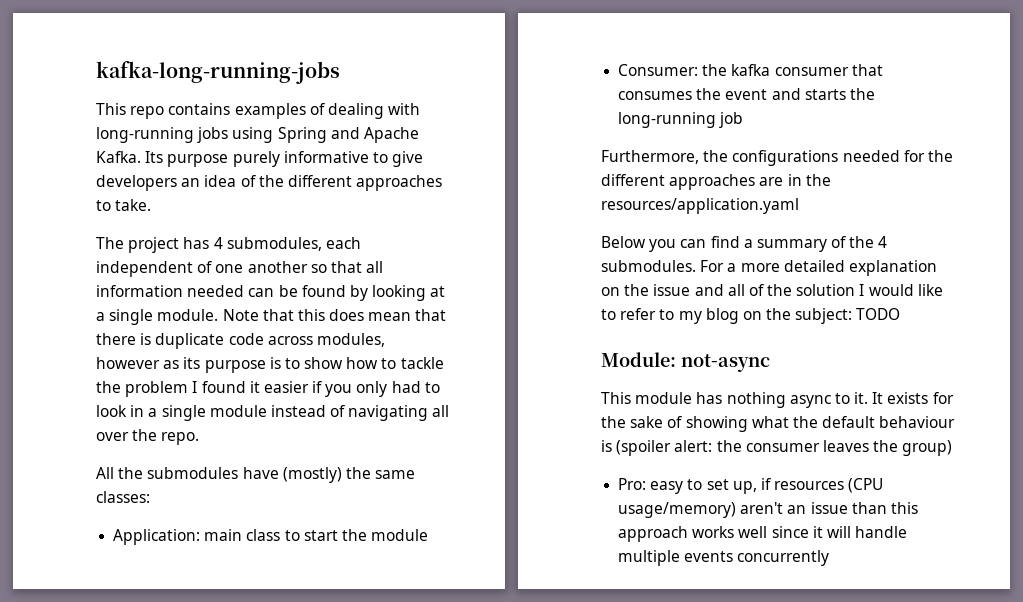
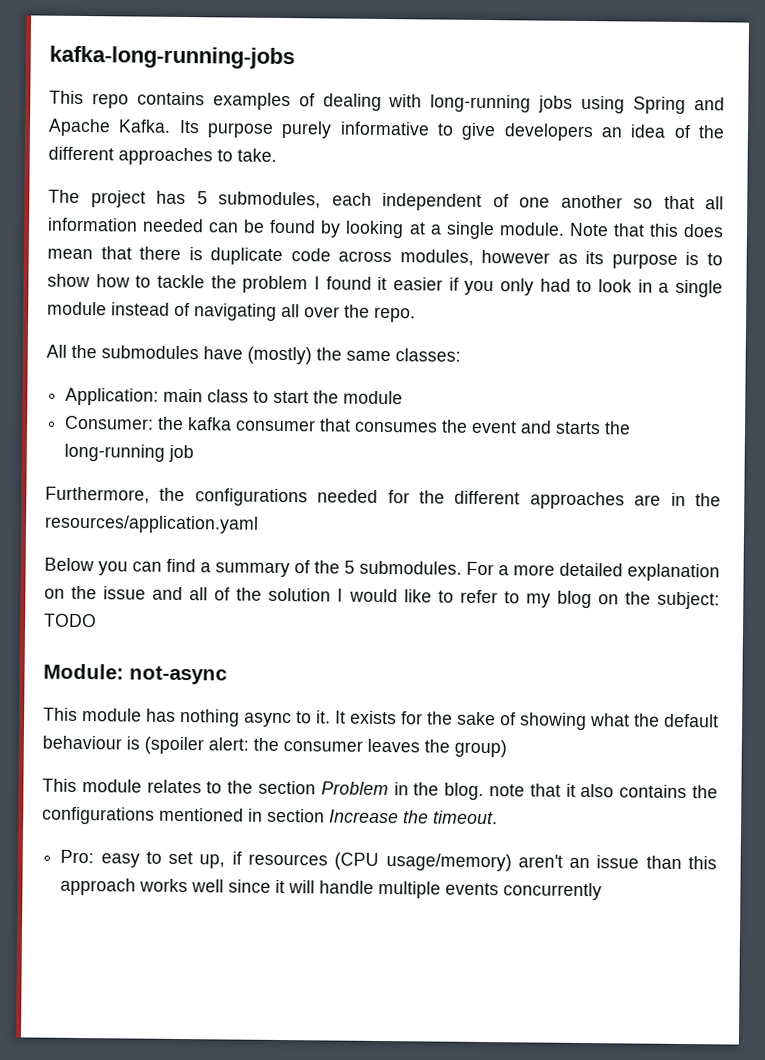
- The project has 4 submodules, each independent of one another so that all information needed can be found by looking at a single module.
+ The project has 5 submodules, each independent of one another so that all information needed can be found by looking at a single module.
- Below you can find a summary of the 4 submodules.
+ Below you can find a summary of the 5 submodules.
+ This module relates to the section Problem in the blog. note that it also contains the configurations mentioned in section Increase the timeout.

